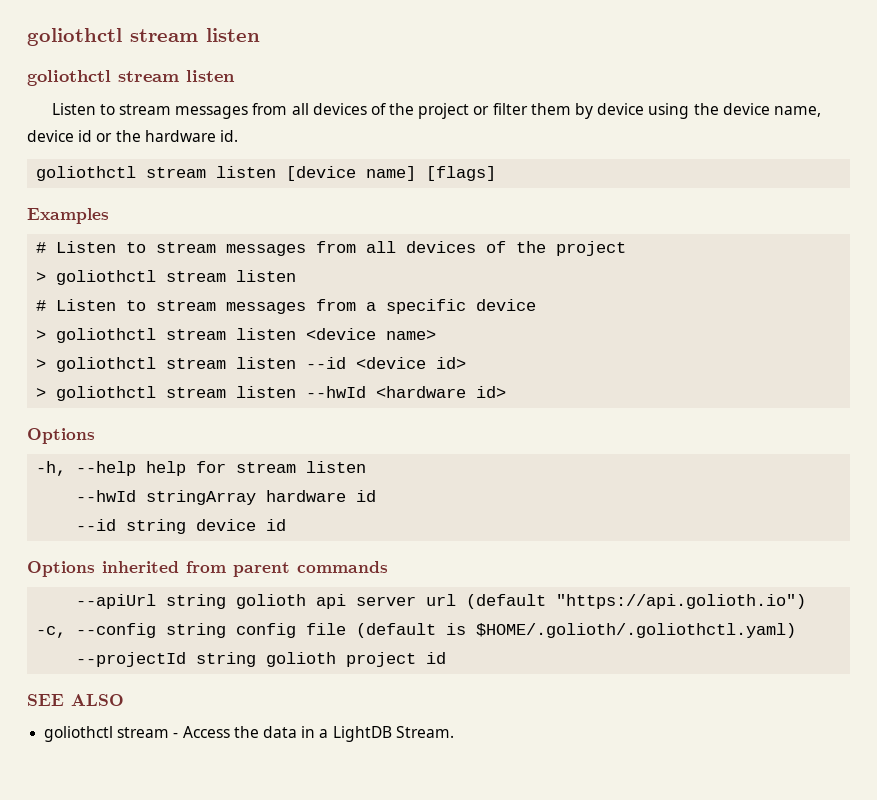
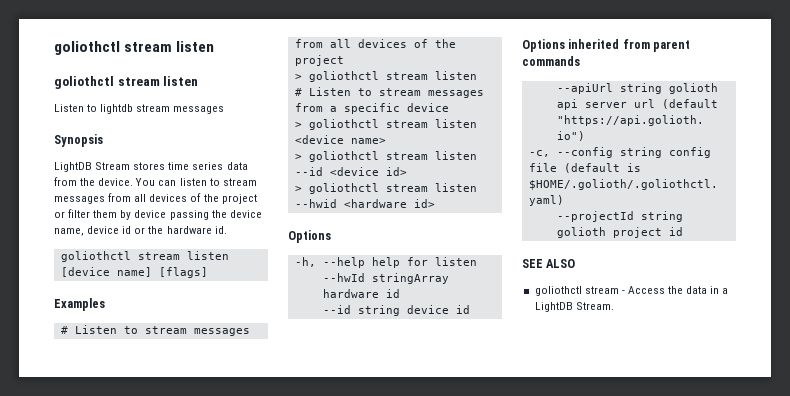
- Listen to stream messages from all devices of the project or filter them by device using the device name, device id or the hardware id.
+ Listen to lightdb stream messages
+ Synopsis
+ LightDB Stream stores time series data from the device. You can listen to stream messages from all devices of the project or filter them by device passing the device name, device id or the hardware id.
- > goliothctl stream listen --hwId <hardware id>
+ > goliothctl stream listen --hwid <hardware id>
- -h, --help help for stream listen
+ -h, --help help for listen

